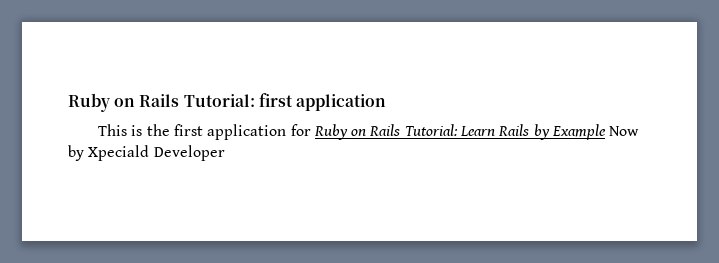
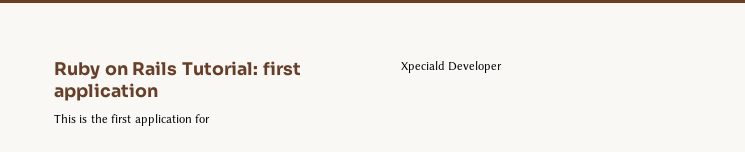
- This is the first application for Ruby on Rails Tutorial: Learn Rails by Example Now by Xpeciald Developer
+ This is the first application for
+ Xpeciald Developer

